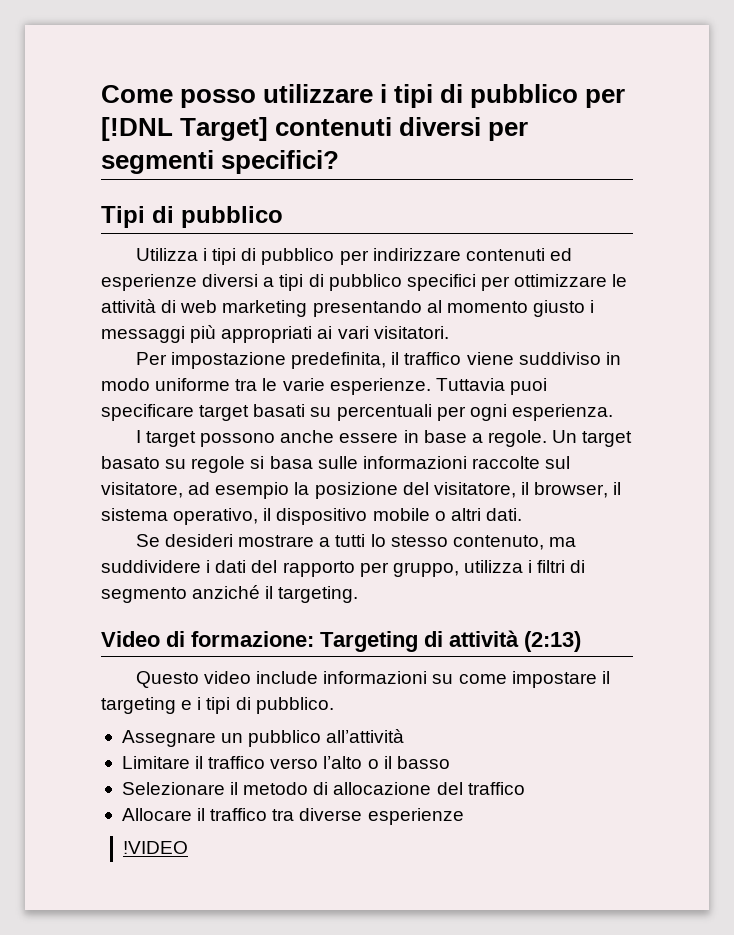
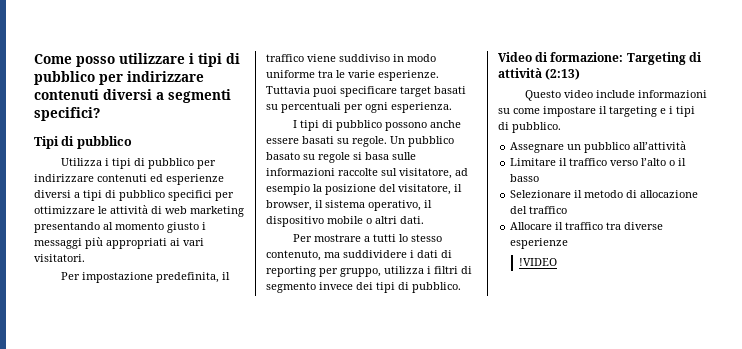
- Come posso utilizzare i tipi di pubblico per [!DNL Target] contenuti diversi per segmenti specifici?
+ Come posso utilizzare i tipi di pubblico per indirizzare contenuti diversi a segmenti specifici?
- I target possono anche essere in base a regole.
+ I tipi di pubblico possono anche essere basati su regole.
- Un target basato su regole si basa sulle informazioni raccolte sul visitatore, ad esempio la posizione del visitatore, il browser, il sistema operativo, il dispositivo mobile o altri dati.
+ Un pubblico basato su regole si basa sulle informazioni raccolte sul visitatore, ad esempio la posizione del visitatore, il browser, il sistema operativo, il dispositivo mobile o altri dati.
- Se desideri mostrare a tutti lo stesso contenuto, ma suddividere i dati del rapporto per gruppo, utilizza i filtri di segmento anziché il targeting.
+ Per mostrare a tutti lo stesso contenuto, ma suddividere i dati di reporting per gruppo, utilizza i filtri di segmento invece dei tipi di pubblico.

